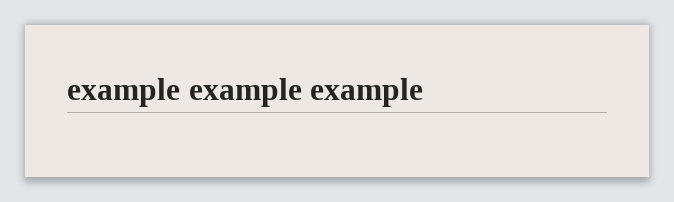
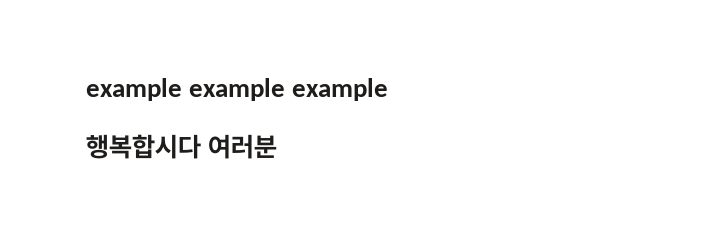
+ 행복합시다 여러분

